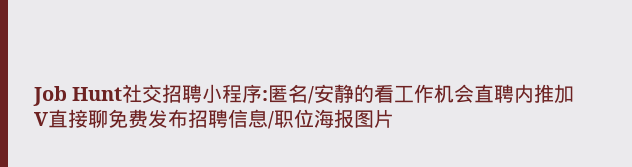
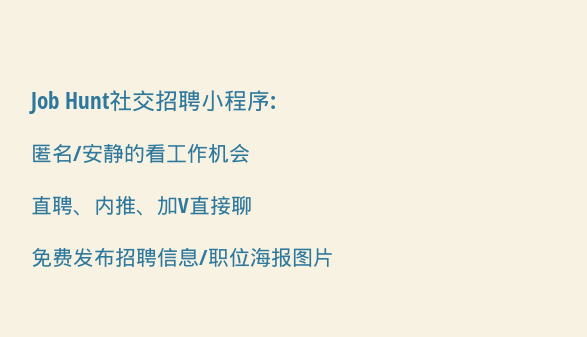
- Job Hunt社交招聘小程序:匿名/安静的看工作机会直聘内推加V直接聊免费发布招聘信息/职位海报图片
+ Job Hunt社交招聘小程序:
+ 匿名/安静的看工作机会
+ 直聘、内推、加V直接聊
+ 免费发布招聘信息/职位海报图片

